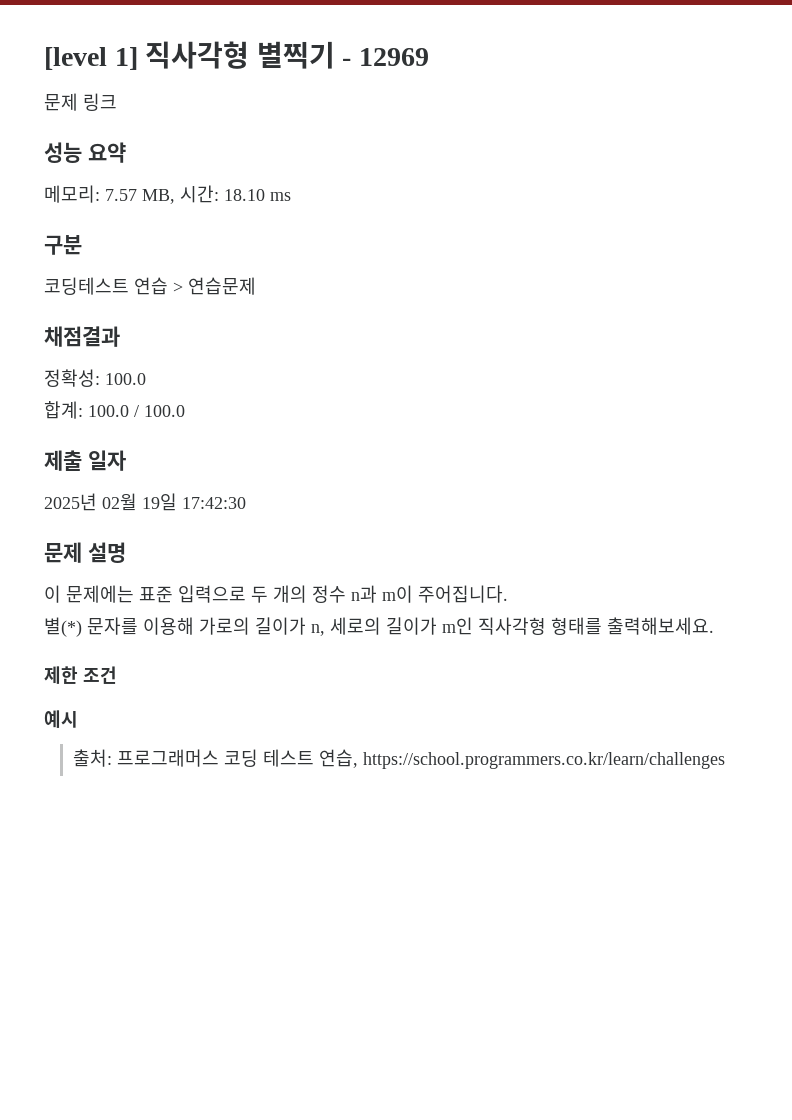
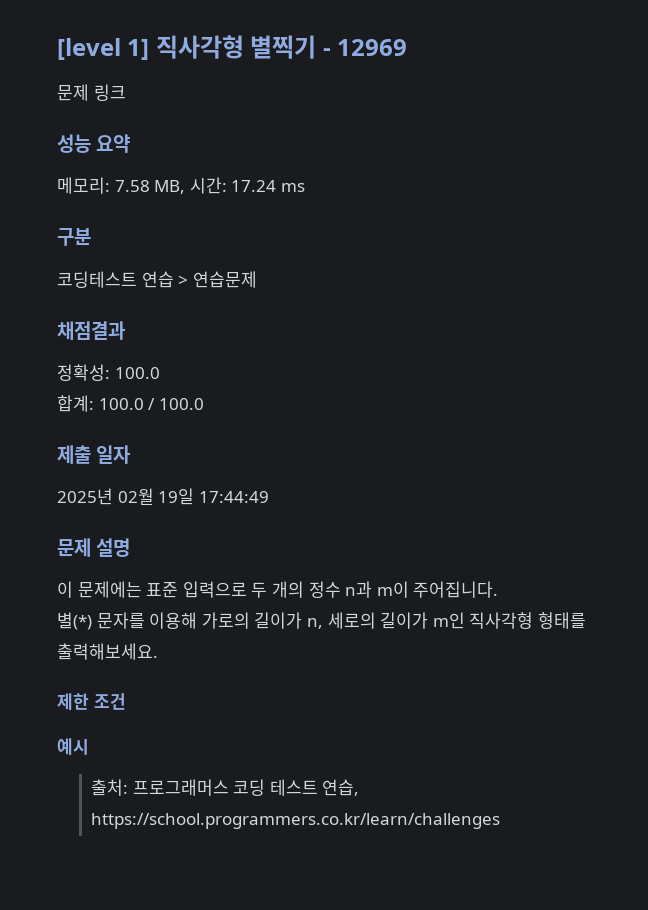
- 메모리: 7.57 MB, 시간: 18.10 ms
+ 메모리: 7.58 MB, 시간: 17.24 ms
- 2025년 02월 19일 17:42:30
+ 2025년 02월 19일 17:44:49

